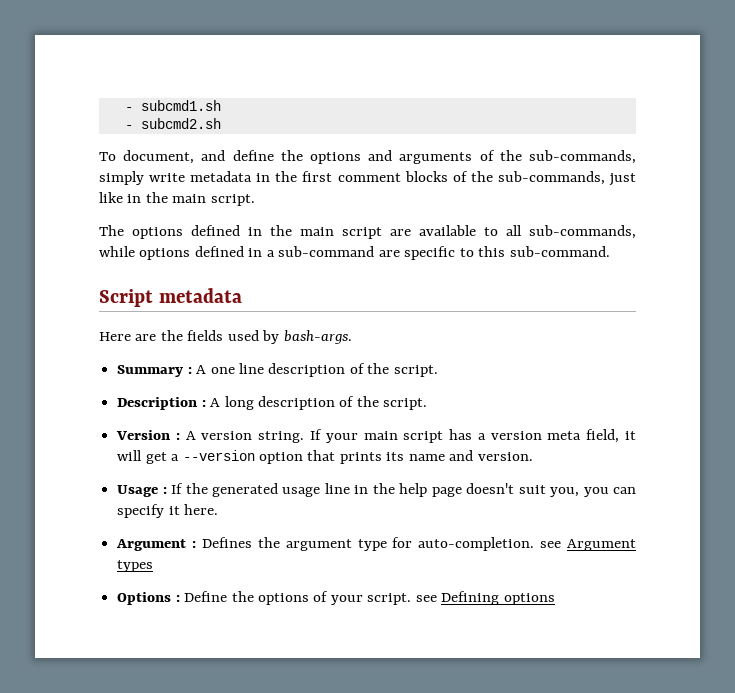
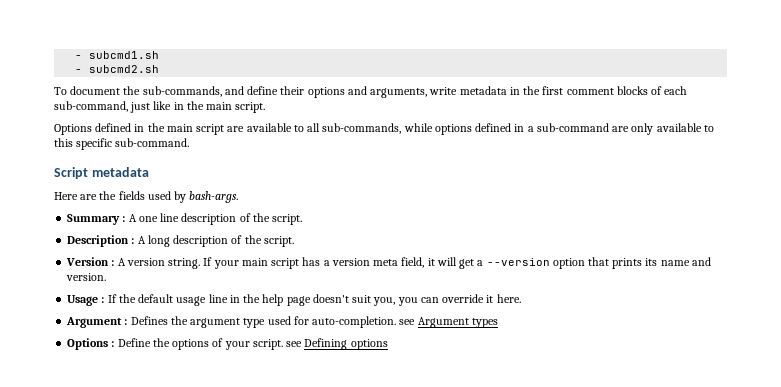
- To document, and define the options and arguments of the sub-commands, simply write metadata in the first comment blocks of the sub-commands, just like in the main script.
+ To document the sub-commands, and define their options and arguments, write metadata in the first comment blocks of each sub-command, just like in the main script.
- The options defined in the main script are available to all sub-commands, while options defined in a sub-command are specific to this sub-command.
+ Options defined in the main script are available to all sub-commands, while options defined in a sub-command are only available to this specific sub-command.
- Usage : If the generated usage line in the help page doesn't suit you, you can specify it here.
+ Usage : If the default usage line in the help page doesn't suit you, you can override it here.
- Argument : Defines the argument type for auto-completion. see Argument types
+ Argument : Defines the argument type used for auto-completion. see Argument types

